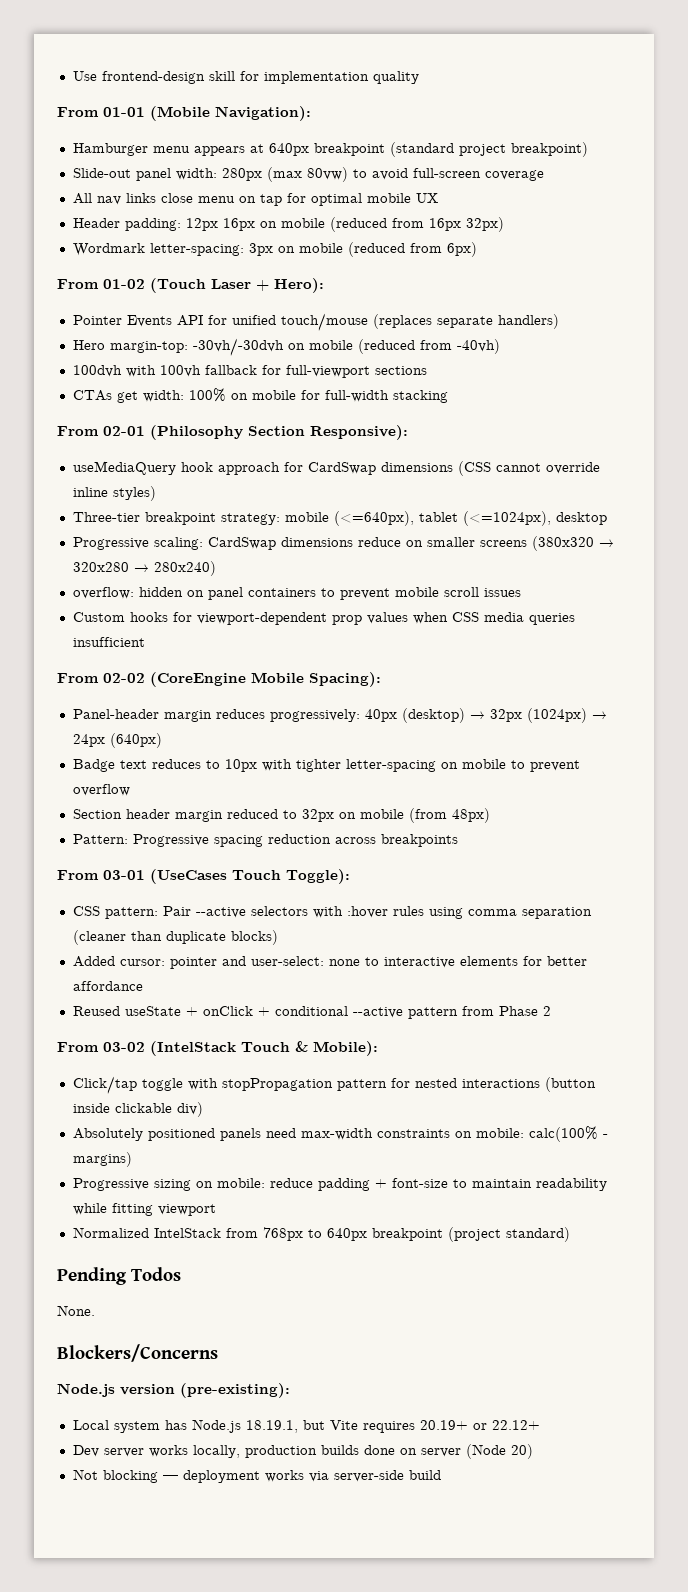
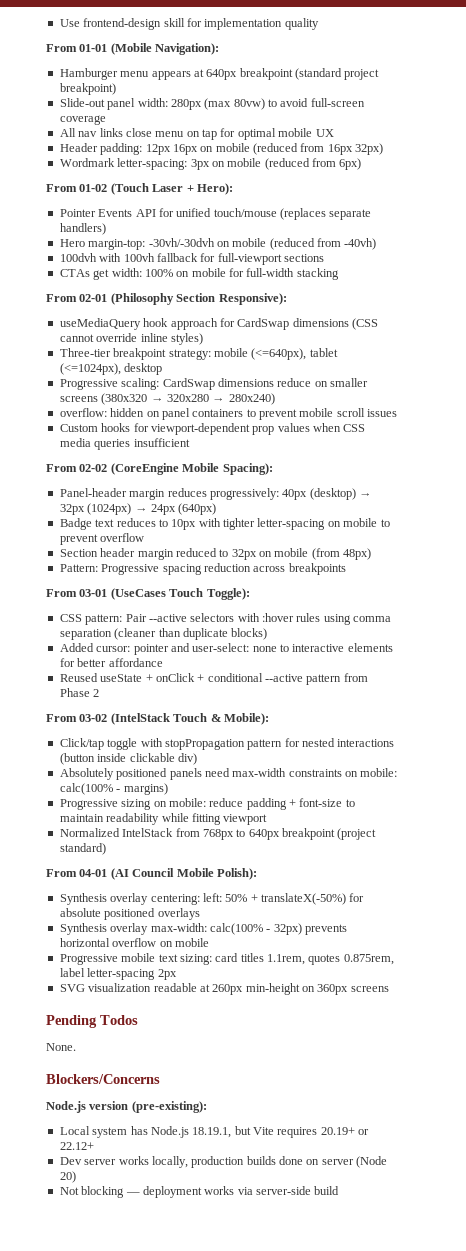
+ From 04-01 (AI Council Mobile Polish):
+ Synthesis overlay centering: left: 50% + translateX(-50%) for absolute positioned overlays
+ Synthesis overlay max-width: calc(100% - 32px) prevents horizontal overflow on mobile
+ Progressive mobile text sizing: card titles 1.1rem, quotes 0.875rem, label letter-spacing 2px
+ SVG visualization readable at 260px min-height on 360px screens

